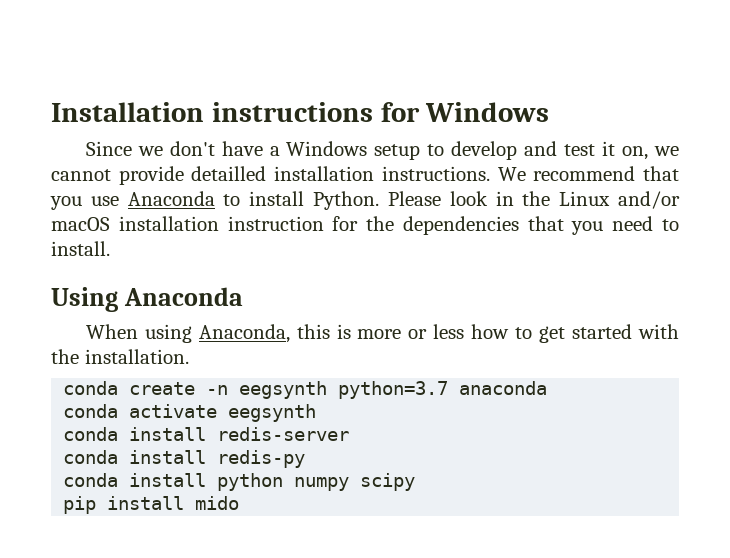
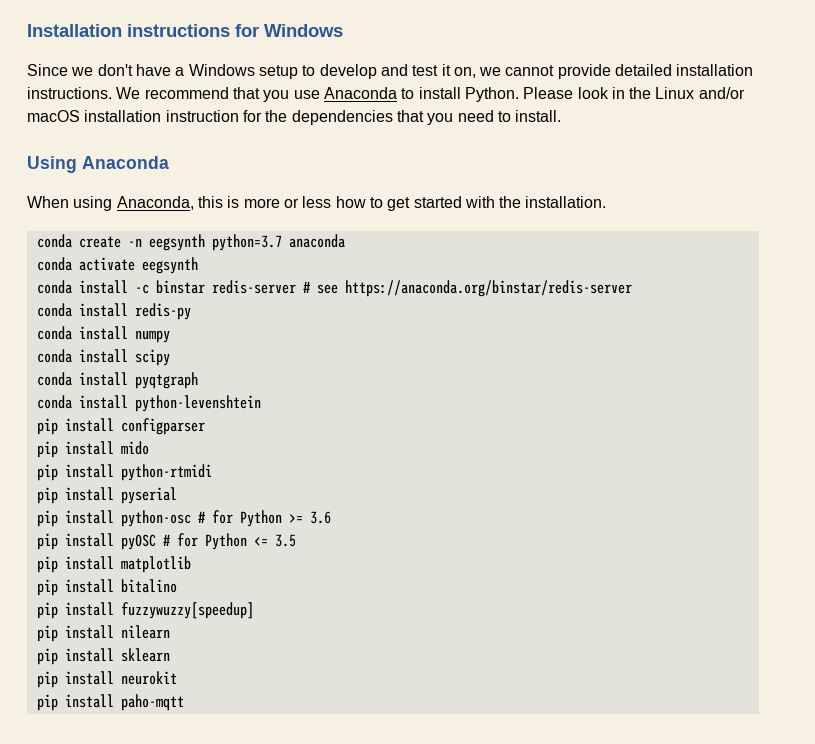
- Since we don't have a Windows setup to develop and test it on, we cannot provide detailled installation instructions.
+ Since we don't have a Windows setup to develop and test it on, we cannot provide detailed installation instructions.
- conda install redis-server
+ conda install -c binstar redis-server # see https://anaconda.org/binstar/redis-server
- conda install python numpy scipy
+ conda install numpy
+ conda install scipy
+ conda install pyqtgraph
+ conda install python-levenshtein
+ pip install configparser
  pip install mido
+ pip install python-rtmidi
+ pip install pyserial
+ pip install python-osc # for Python >= 3.6
+ pip install pyOSC # for Python <= 3.5
+ pip install matplotlib
+ pip install bitalino
+ pip install fuzzywuzzy[speedup]
+ pip install nilearn
+ pip install sklearn
+ pip install neurokit
+ pip install paho-mqtt

